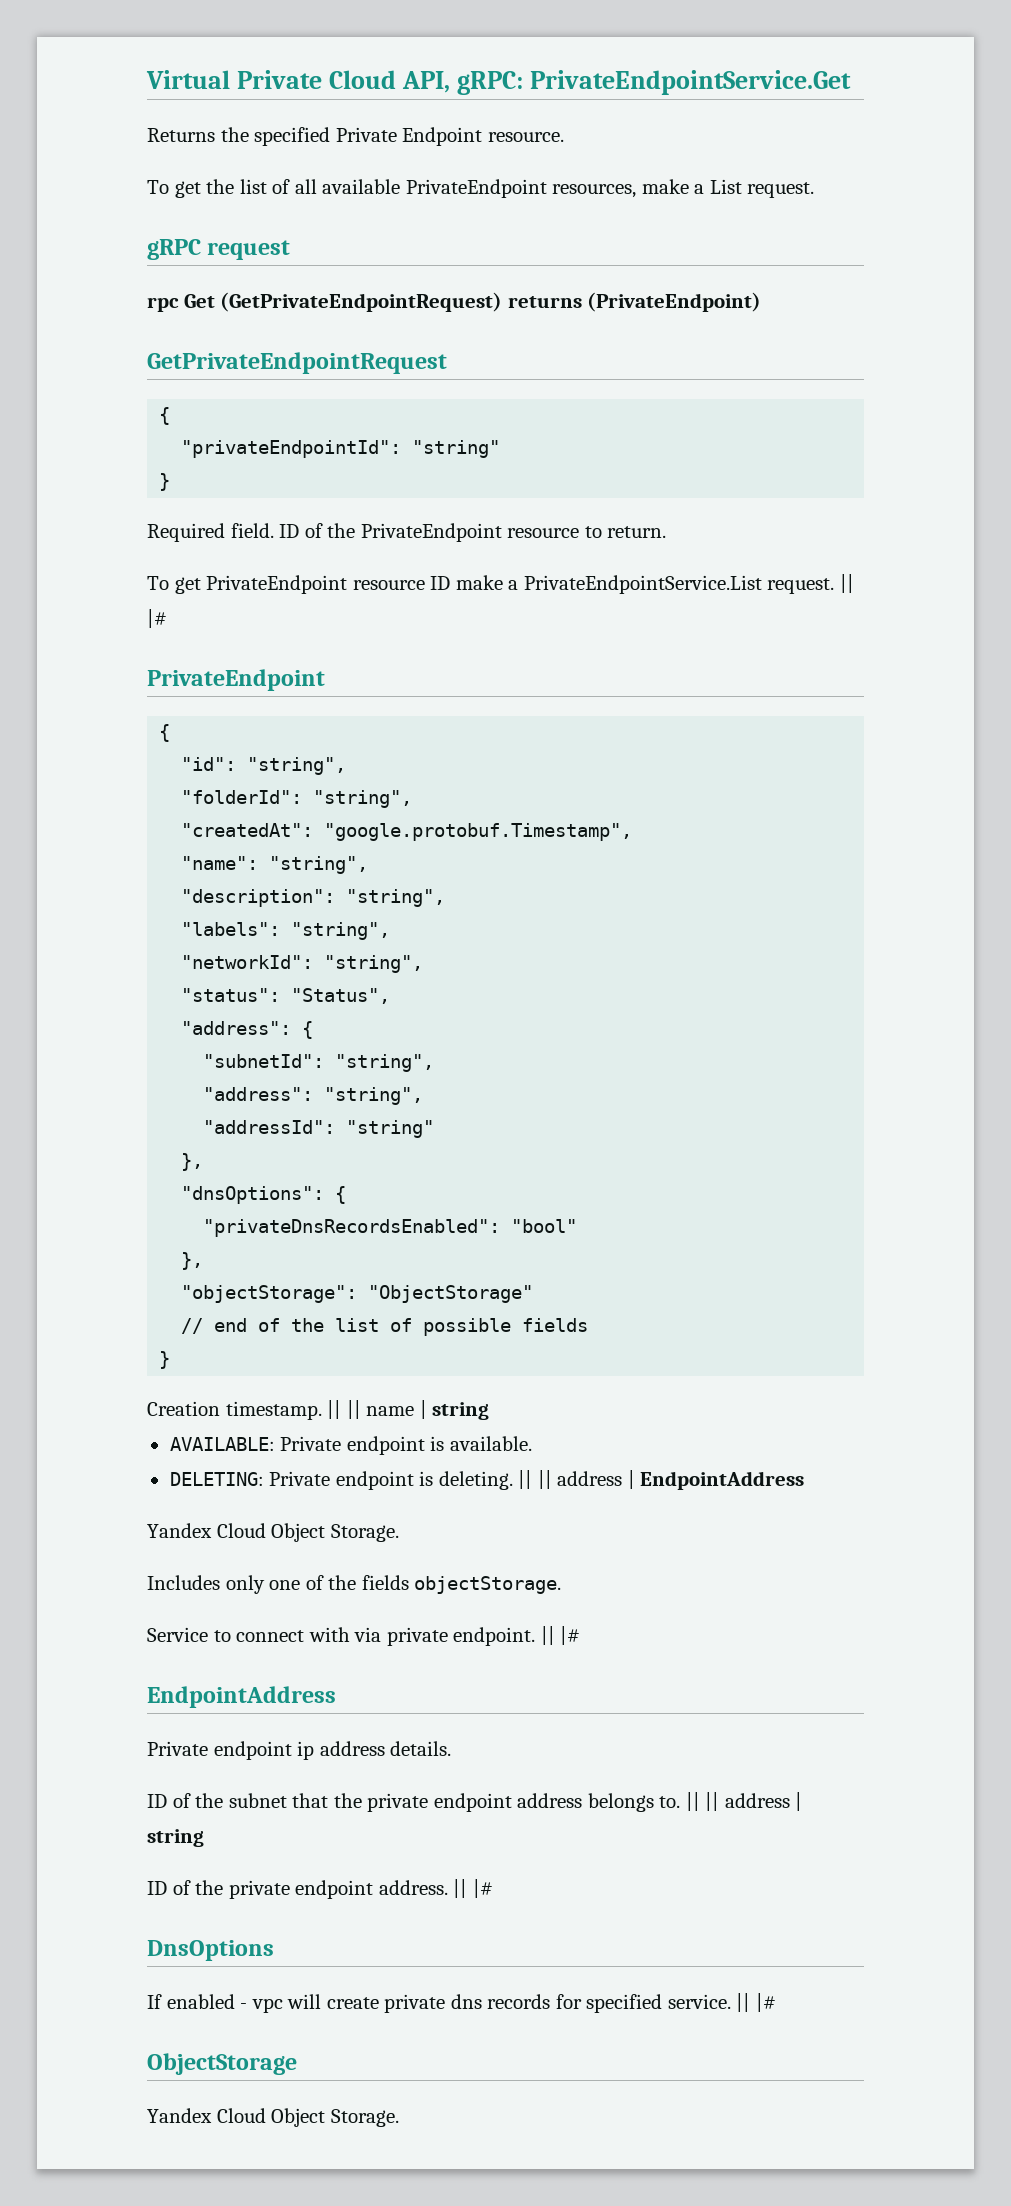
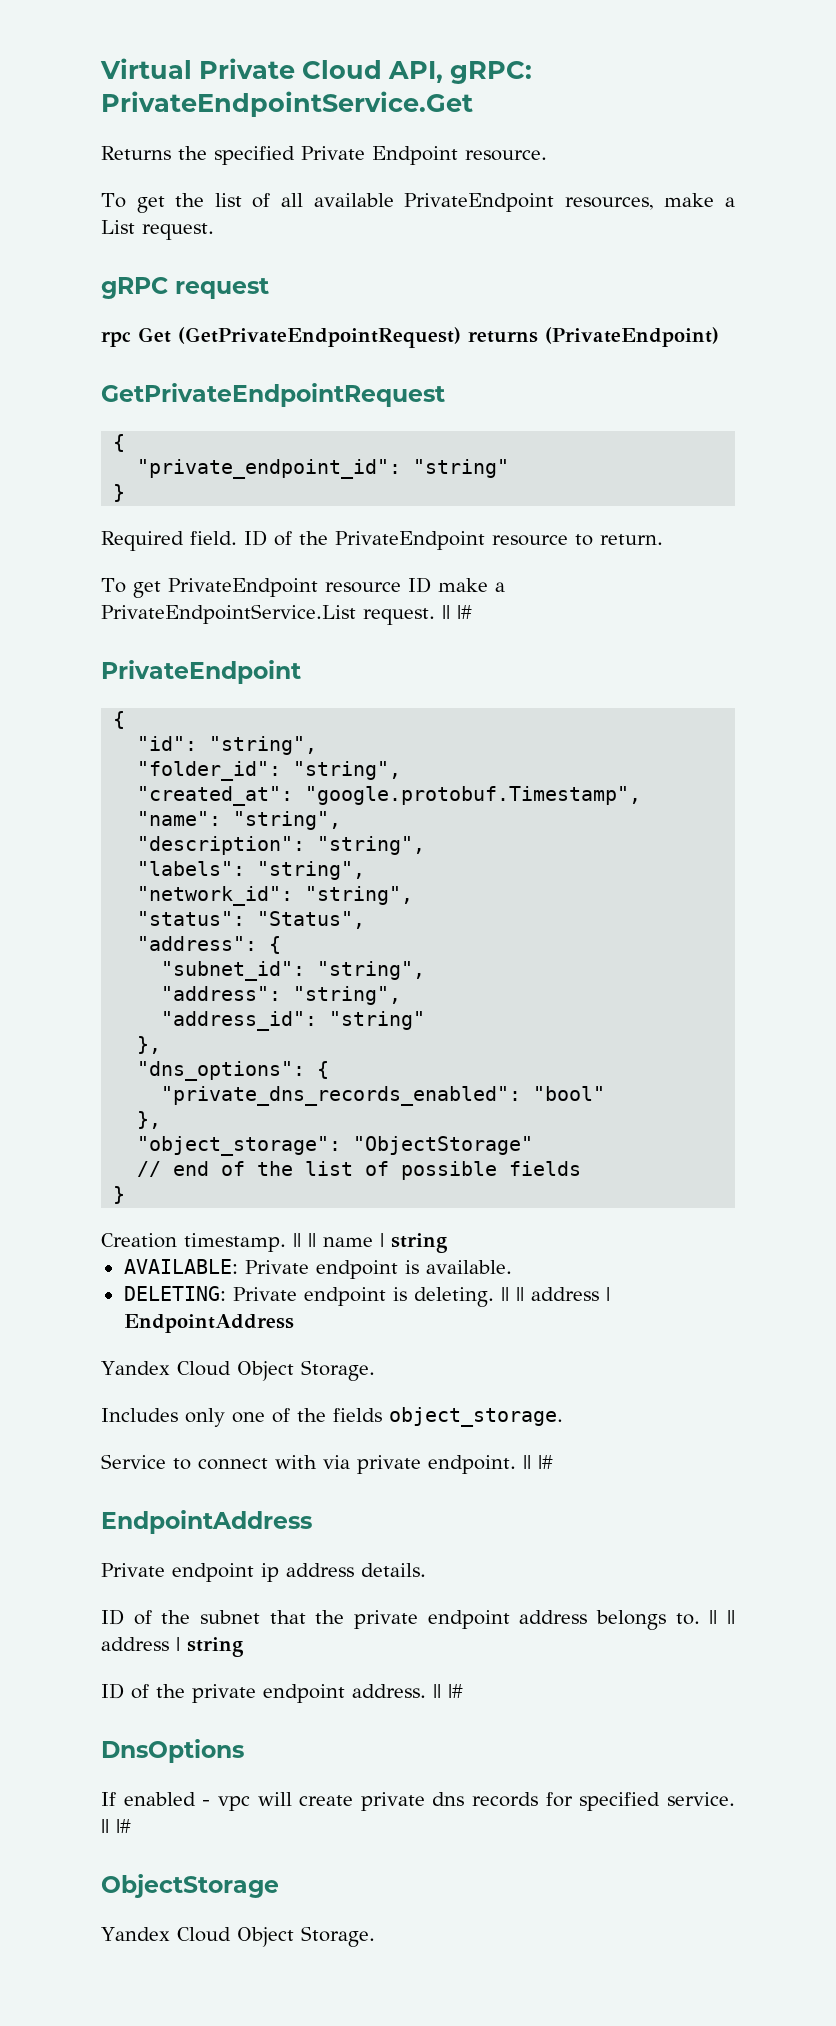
- "privateEndpointId": "string"
+ "private_endpoint_id": "string"
- "folderId": "string",
- "createdAt": "google.protobuf.Timestamp",
+ "folder_id": "string",
+ "created_at": "google.protobuf.Timestamp",
- "networkId": "string",
+ "network_id": "string",
- "subnetId": "string",
+ "subnet_id": "string",
- "addressId": "string"
+ "address_id": "string"
- "dnsOptions": {
- "privateDnsRecordsEnabled": "bool"
+ "dns_options": {
+ "private_dns_records_enabled": "bool"
- "objectStorage": "ObjectStorage"
+ "object_storage": "ObjectStorage"
- Includes only one of the fields objectStorage.
+ Includes only one of the fields object_storage.

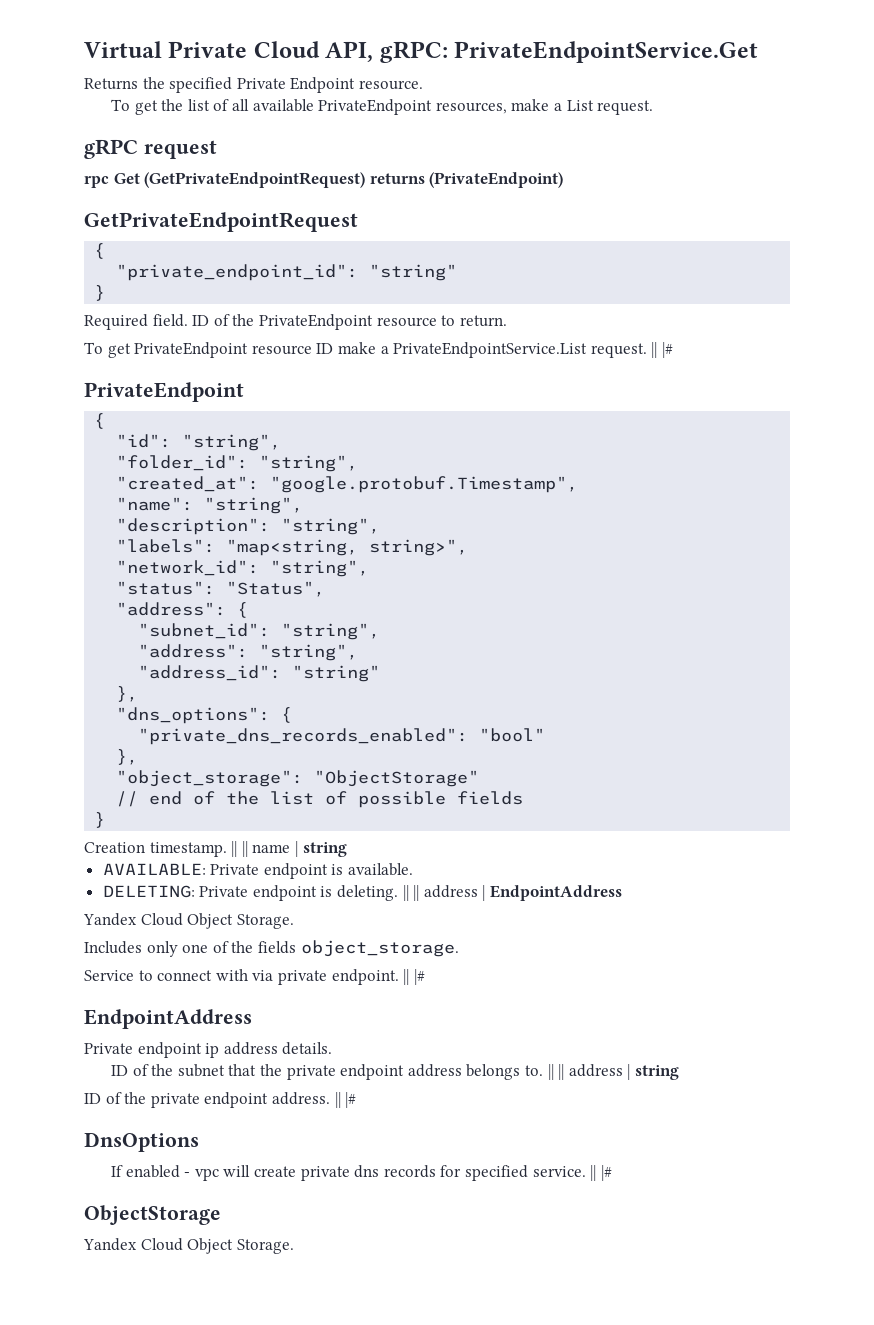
- "labels": "string",
+ "labels": "map<string, string>",

